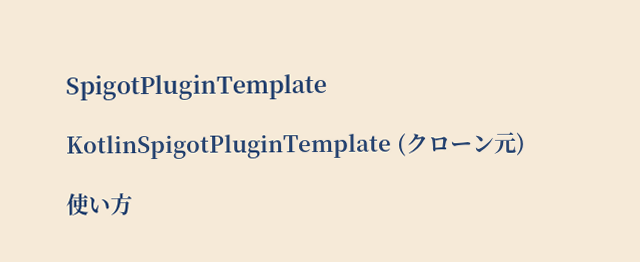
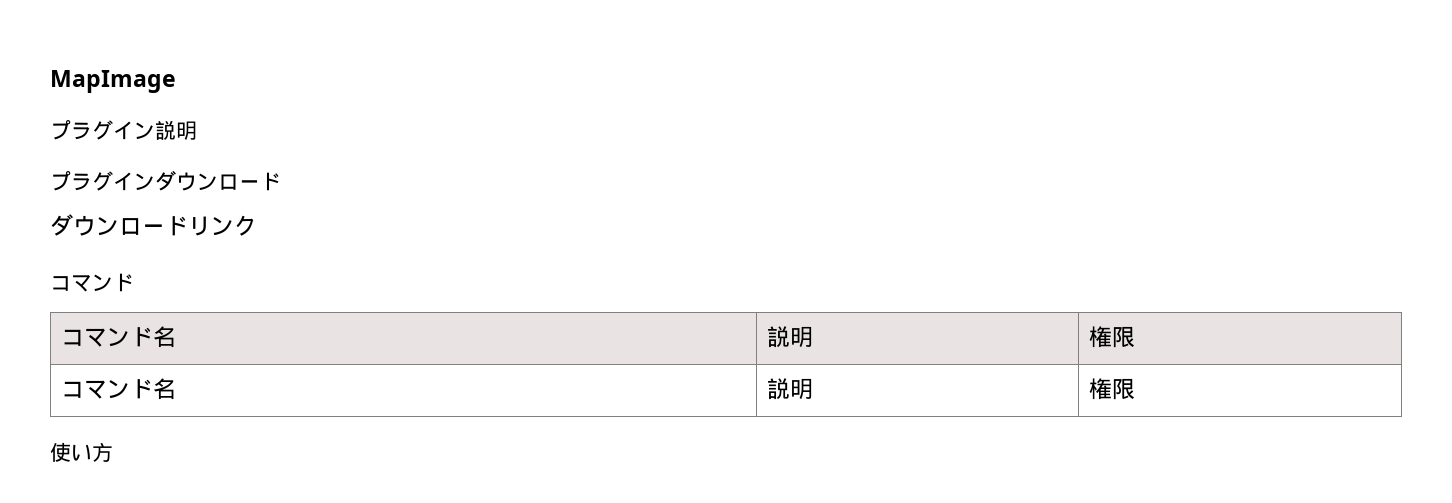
- SpigotPluginTemplate
- KotlinSpigotPluginTemplate (クローン元)
+ MapImage
+ プラグイン説明
+ プラグインダウンロード
+ ダウンロードリンク
+ コマンド
+ コマンド名 | 説明 | 権限
+ コマンド名 | 説明 | 権限

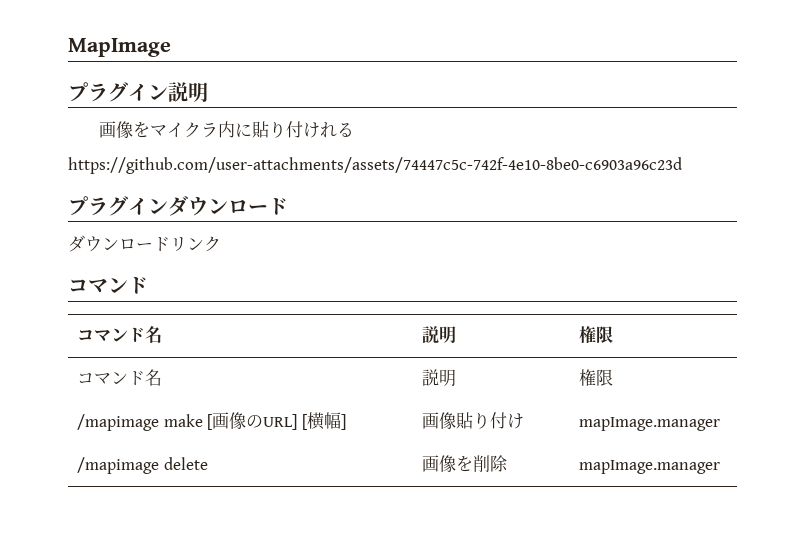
+ 画像をマイクラ内に貼り付けれる
+ https://github.com/user-attachments/assets/74447c5c-742f-4e10-8be0-c6903a96c23d
- 使い方
+ /mapimage make [画像のURL] [横幅] | 画像貼り付け | mapImage.manager
+ /mapimage delete | 画像を削除 | mapImage.manager

